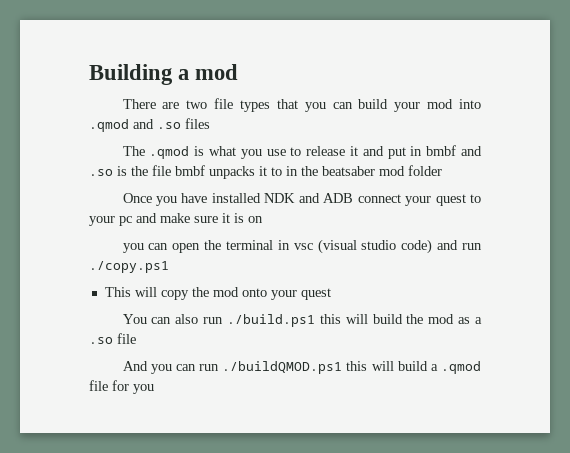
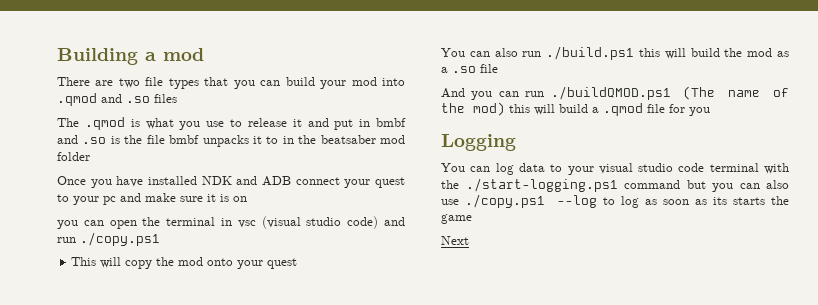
- And you can run ./buildQMOD.ps1 this will build a .qmod file for you
+ And you can run ./buildQMOD.ps1 (The name of the mod) this will build a .qmod file for you
+ Logging
+ You can log data to your visual studio code terminal with the ./start-logging.ps1 command but you can also use ./copy.ps1 --log to log as soon as its starts the game
+ Next

